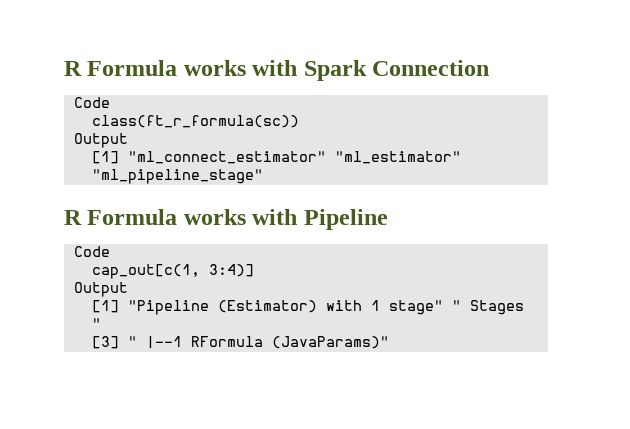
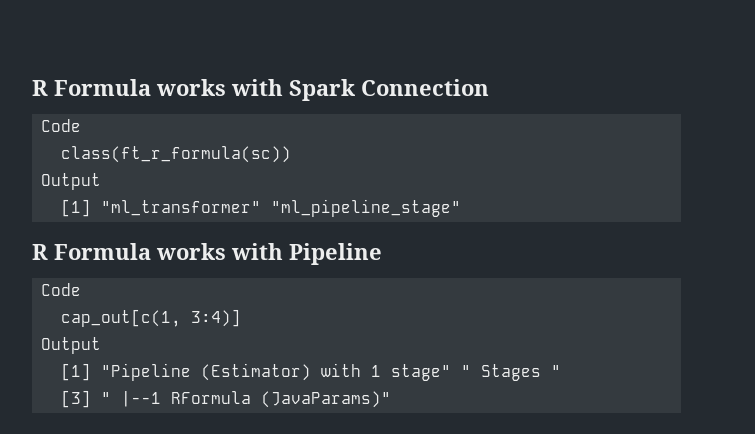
- [1] "ml_connect_estimator" "ml_estimator" "ml_pipeline_stage"
+ [1] "ml_transformer" "ml_pipeline_stage"

